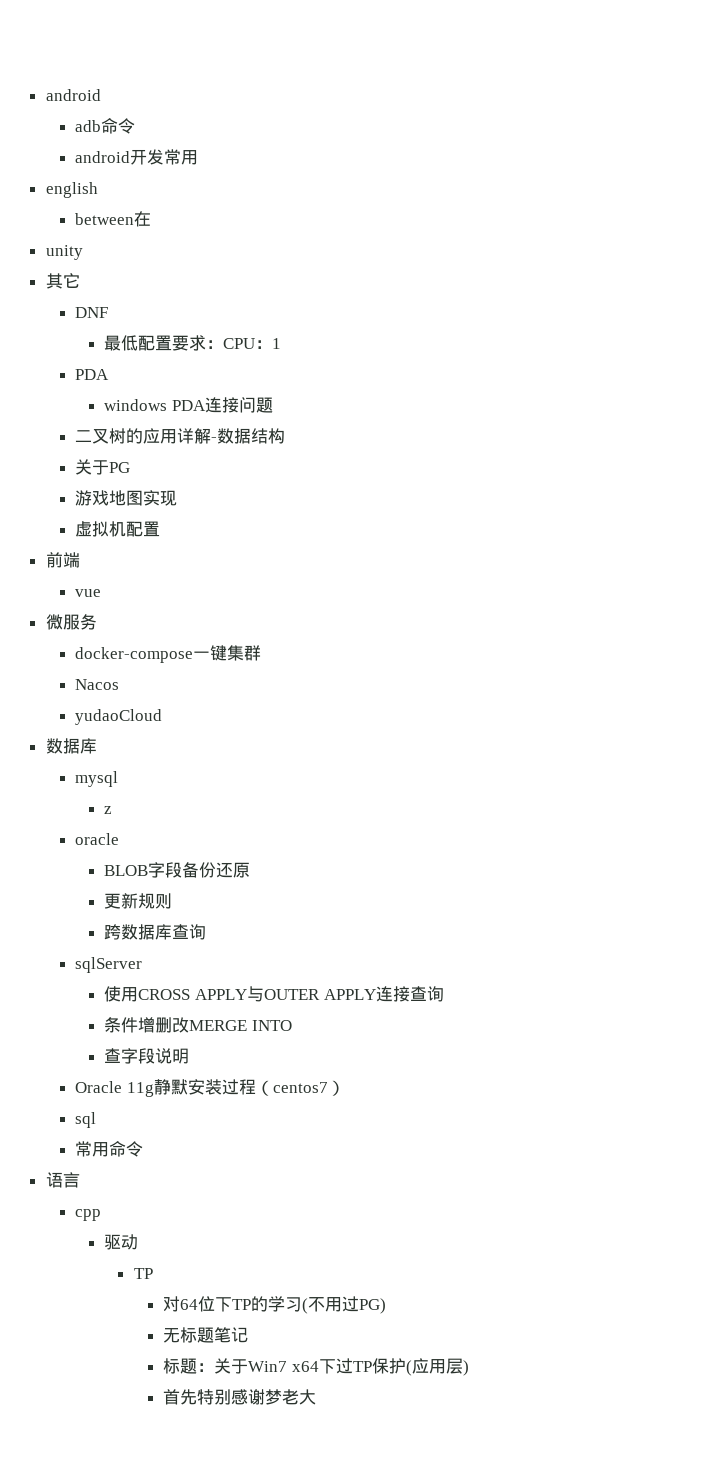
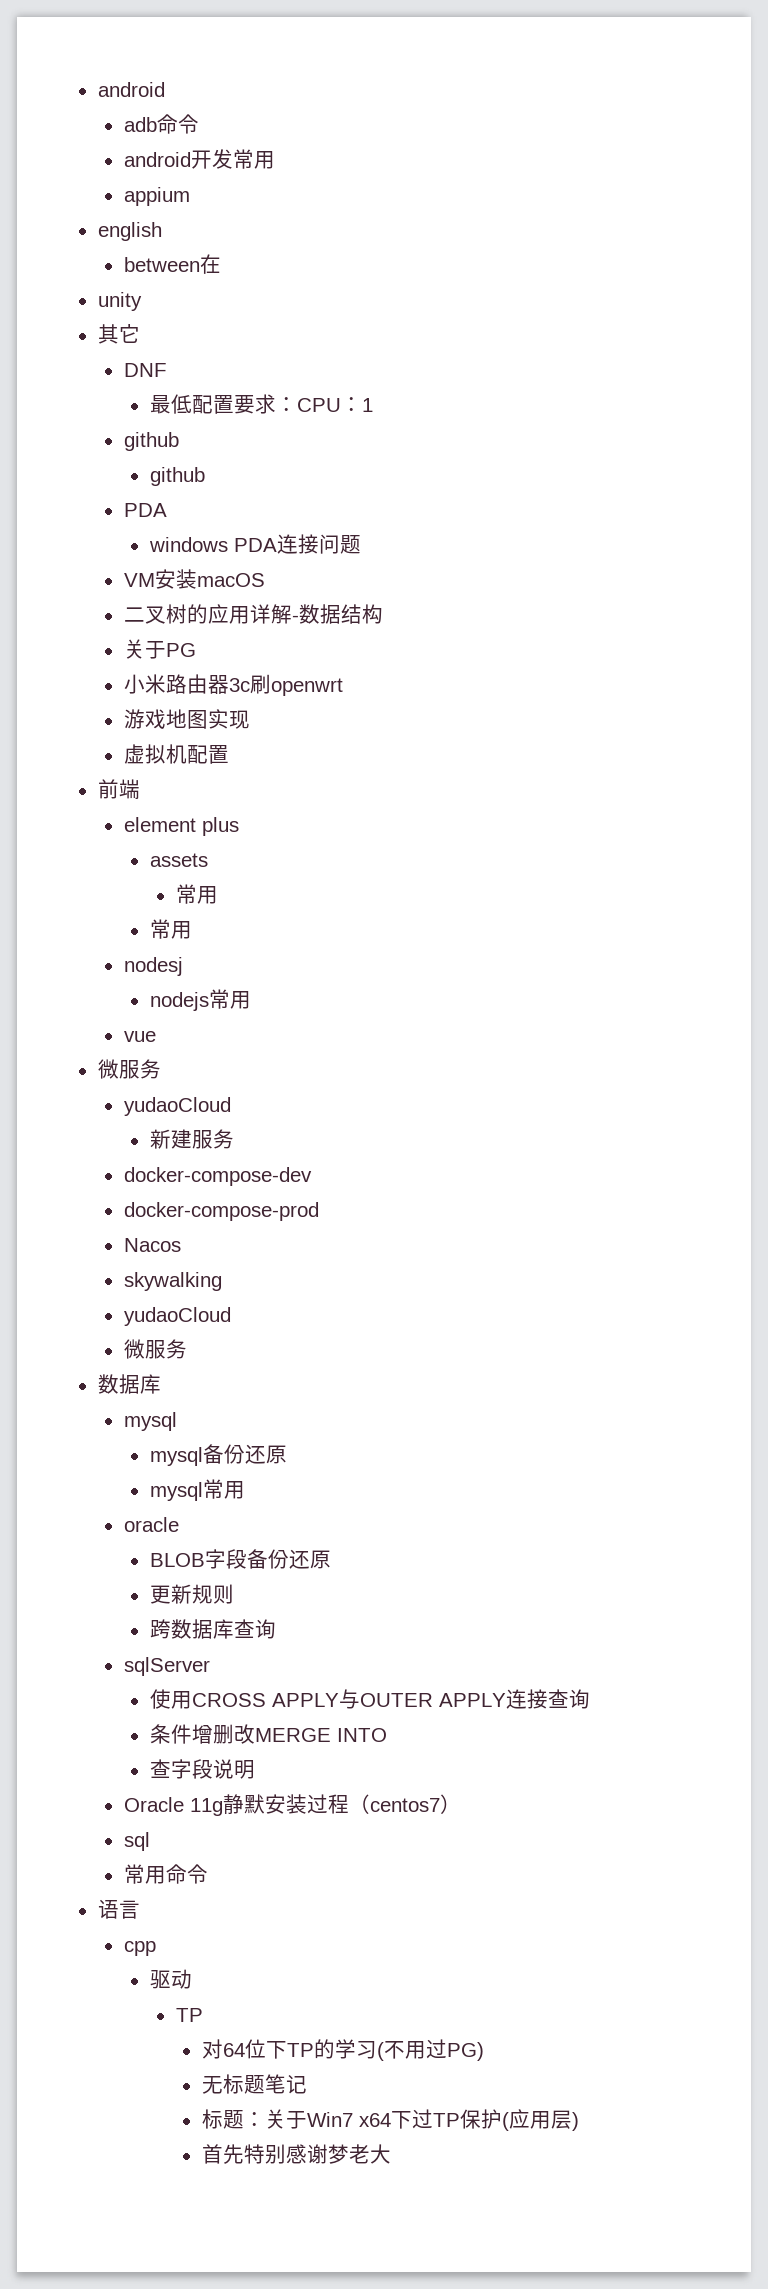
+ appium
  最低配置要求：CPU：1
+ github
+ github
+ VM安装macOS
+ 小米路由器3c刷openwrt
+ element plus
+ assets
+ 常用
+ 常用
+ nodesj
+ nodejs常用
  vue
  微服务
- docker-compose一键集群
+ yudaoCloud
+ 新建服务
+ docker-compose-dev
+ docker-compose-prod
+ skywalking
  yudaoCloud
+ 微服务
- z
+ mysql备份还原
+ mysql常用

